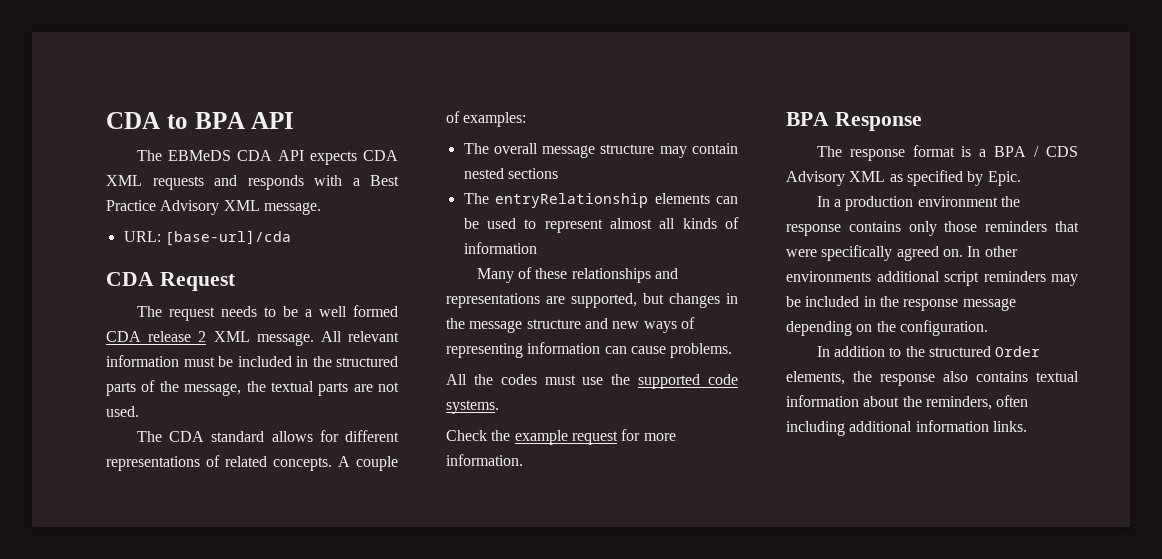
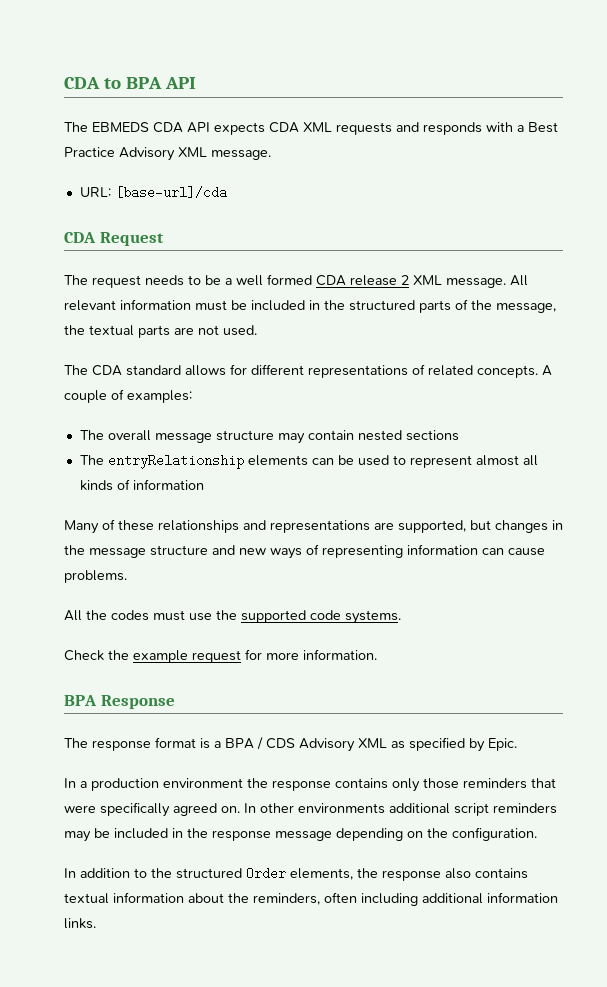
- The EBMeDS CDA API expects CDA XML requests and responds with a Best Practice Advisory XML message.
+ The EBMEDS CDA API expects CDA XML requests and responds with a Best Practice Advisory XML message.

